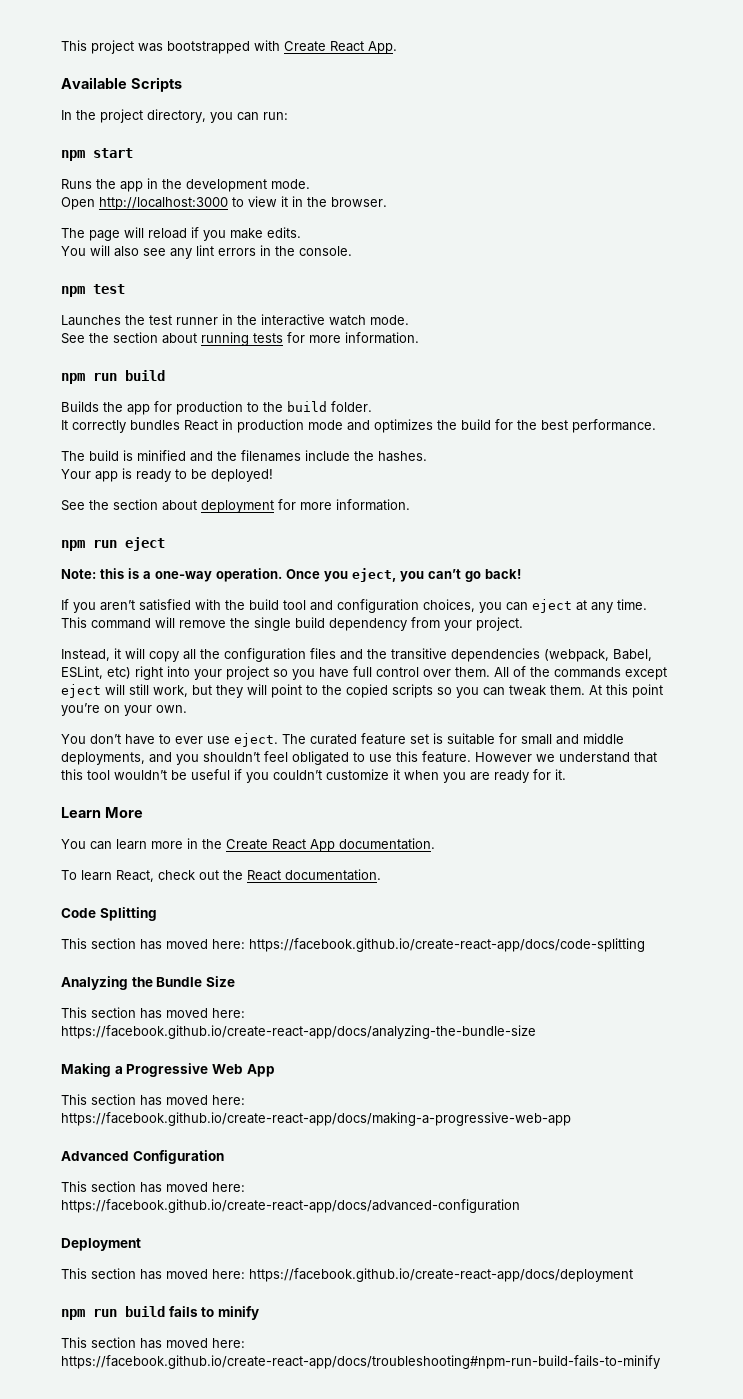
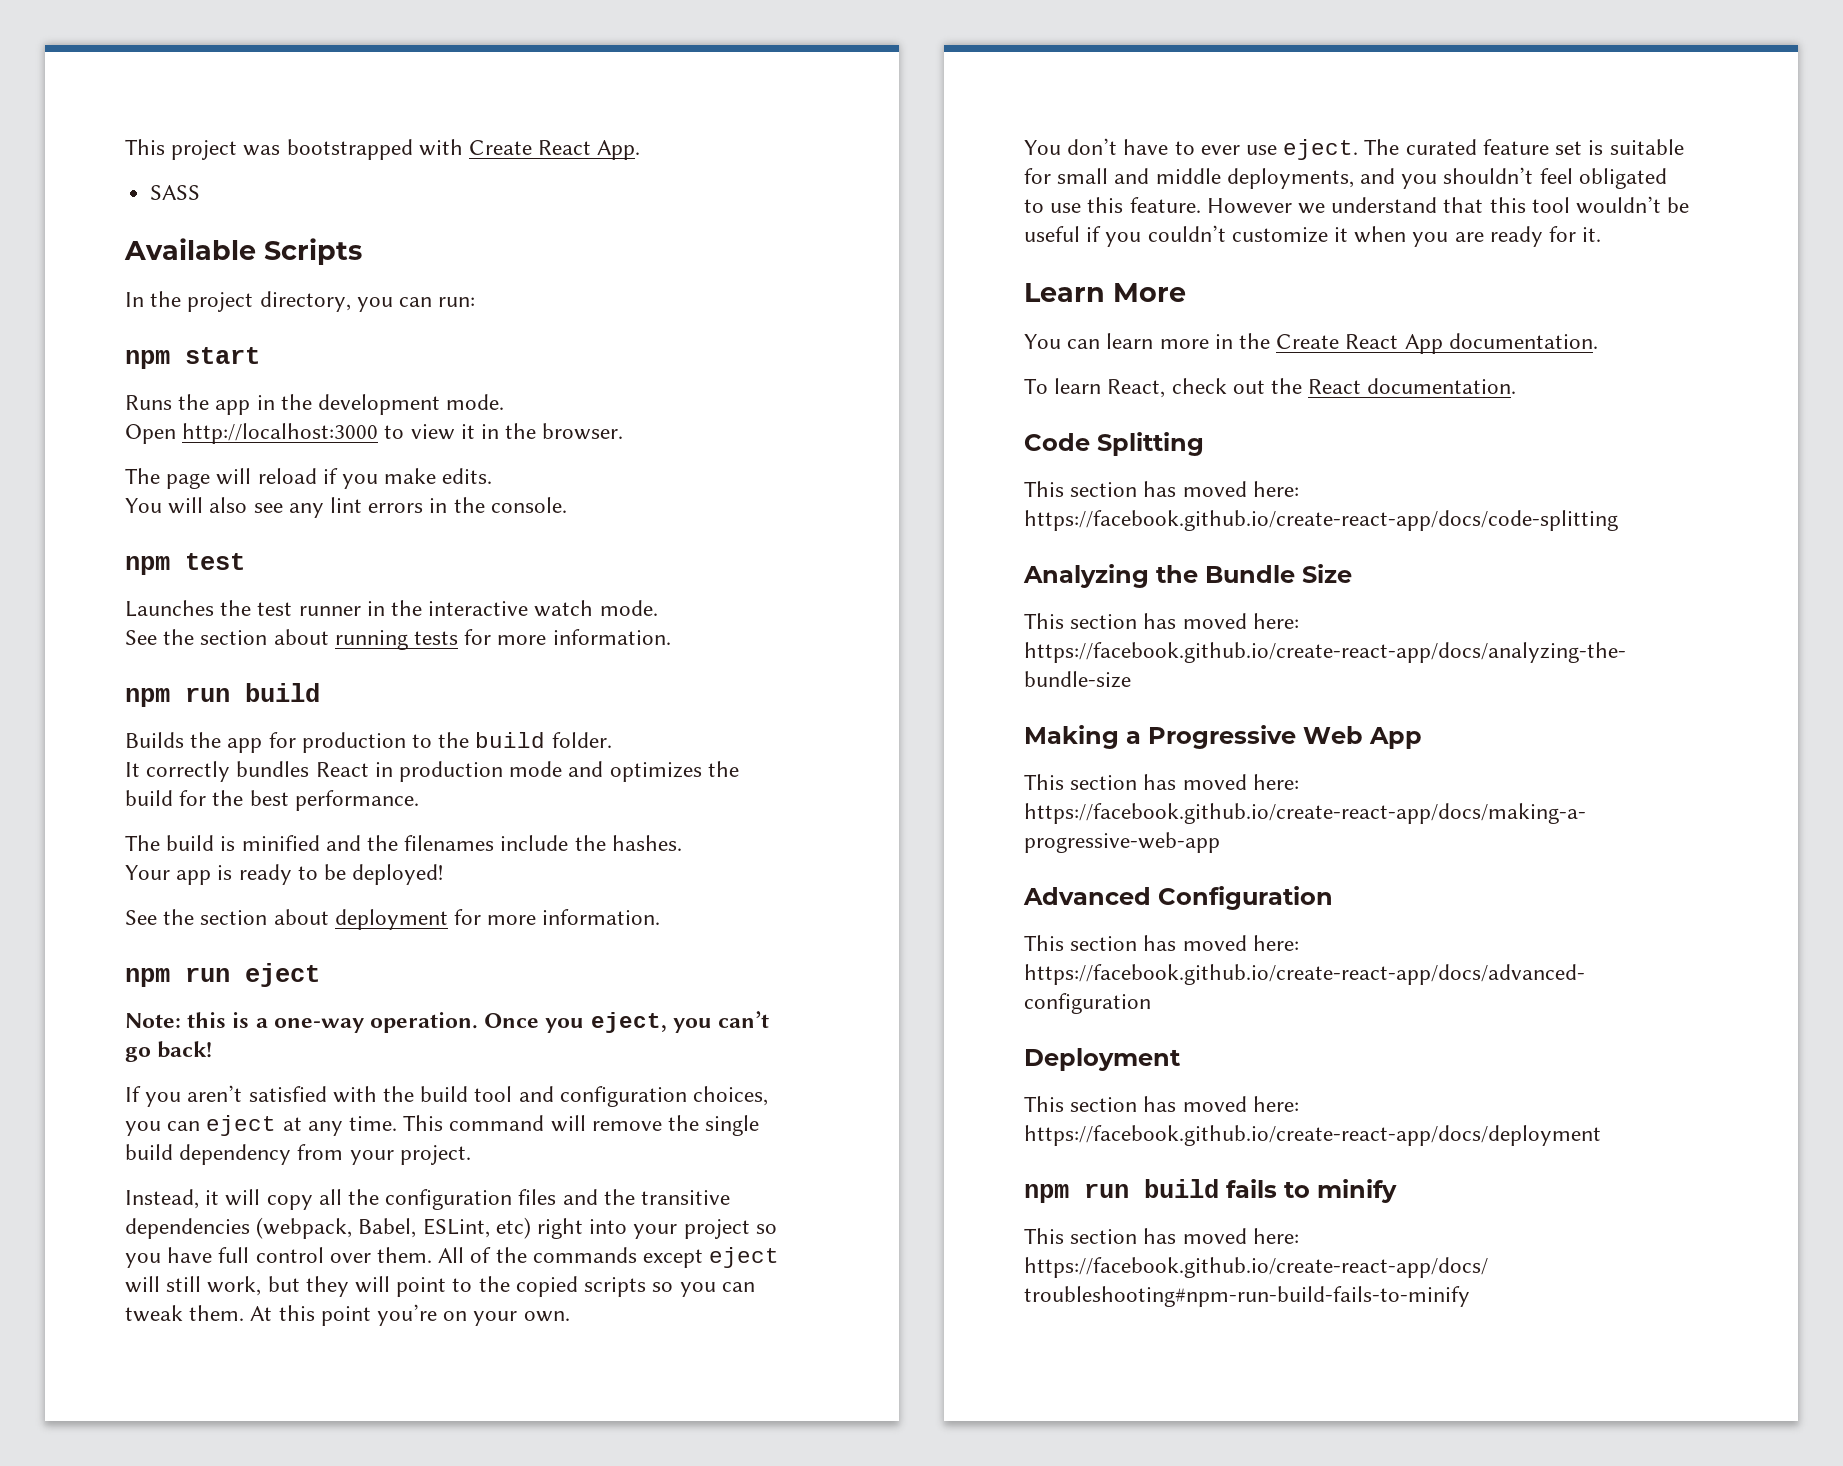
+ SASS

